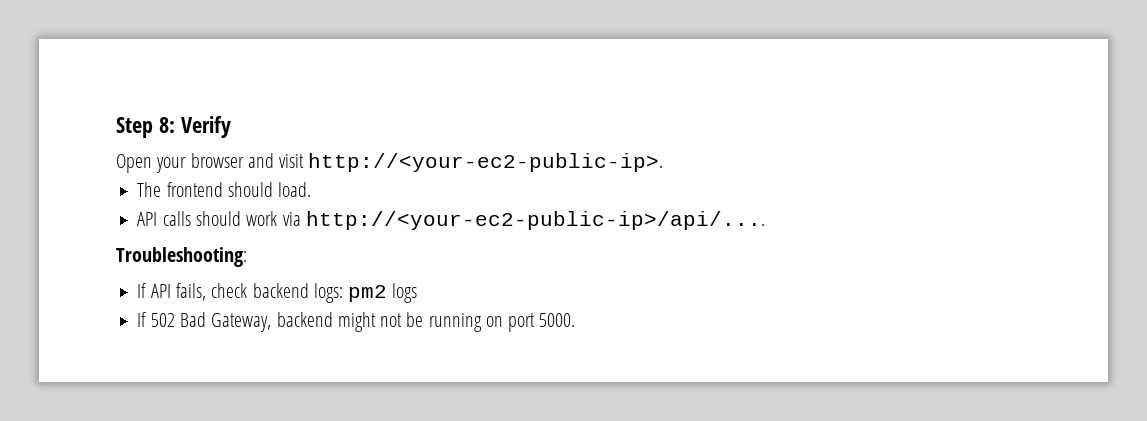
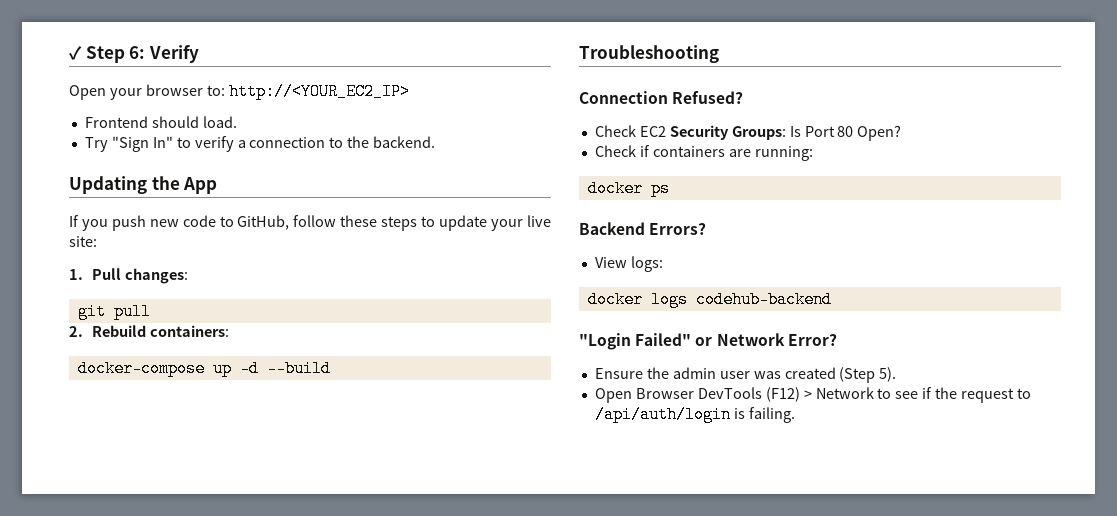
- Step 8: Verify
+ ✓ Step 6: Verify
- Open your browser and visit http://<your-ec2-public-ip>.
- The frontend should load.
- API calls should work via http://<your-ec2-public-ip>/api/....
- Troubleshooting:
- If API fails, check backend logs: pm2 logs
- If 502 Bad Gateway, backend might not be running on port 5000.
+ Open your browser to: http://<YOUR_EC2_IP>
+ Frontend should load.
+ Try "Sign In" to verify a connection to the backend.
+ Updating the App
+ If you push new code to GitHub, follow these steps to update your live site:
+ 1. Pull changes:
+ git pull
+ 2. Rebuild containers:
+ docker-compose up -d --build
+ Troubleshooting
+ Connection Refused?
+ Check EC2 Security Groups: Is Port 80 Open?
+ Check if containers are running:
+ docker ps
+ Backend Errors?
+ View logs:
+ docker logs codehub-backend
+ "Login Failed" or Network Error?
+ Ensure the admin user was created (Step 5).
+ Open Browser DevTools (F12) > Network to see if the request to /api/auth/login is failing.

